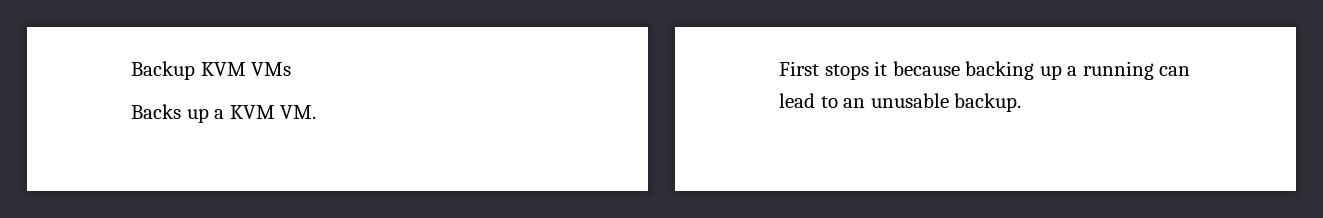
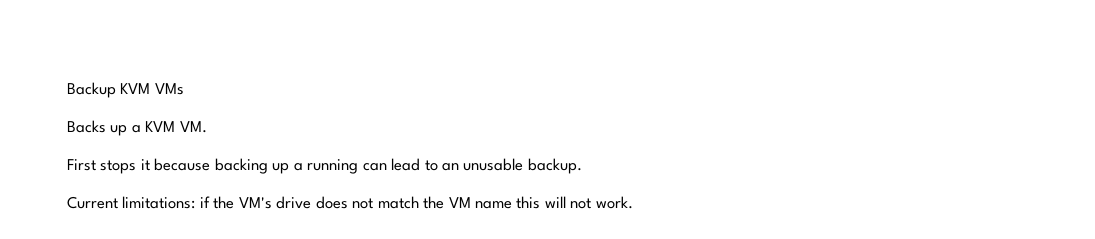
+ Current limitations: if the VM's drive does not match the VM name this will not work.

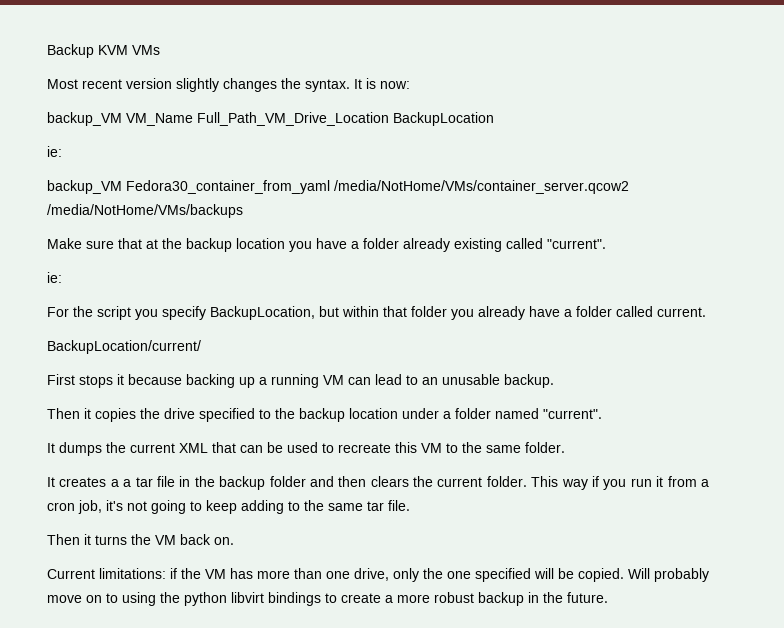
- Backs up a KVM VM.
+ Most recent version slightly changes the syntax. It is now:
+ backup_VM VM_Name Full_Path_VM_Drive_Location BackupLocation
+ ie:
+ backup_VM Fedora30_container_from_yaml /media/NotHome/VMs/container_server.qcow2 /media/NotHome/VMs/backups
+ Make sure that at the backup location you have a folder already existing called "current".
+ ie:
+ For the script you specify BackupLocation, but within that folder you already have a folder called current.
+ BackupLocation/current/
- First stops it because backing up a running can lead to an unusable backup.
+ First stops it because backing up a running VM can lead to an unusable backup.
- Current limitations: if the VM's drive does not match the VM name this will not work.
+ Then it copies the drive specified to the backup location under a folder named "current".
+ It dumps the current XML that can be used to recreate this VM to the same folder.
+ It creates a a tar file in the backup folder and then clears the current folder. This way if you run it from a cron job, it's not going to keep adding to the same tar file.
+ Then it turns the VM back on.
+ Current limitations: if the VM has more than one drive, only the one specified will be copied. Will probably move on to using the python libvirt bindings to create a more robust backup in the future.

